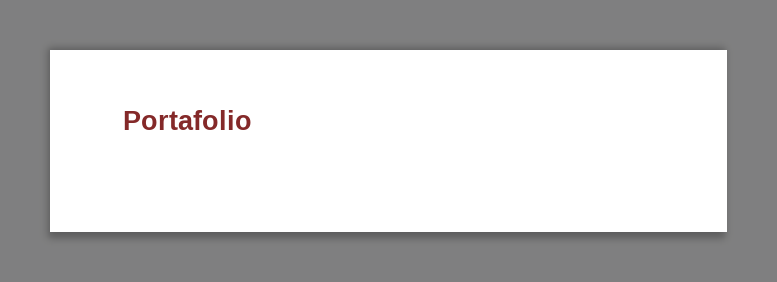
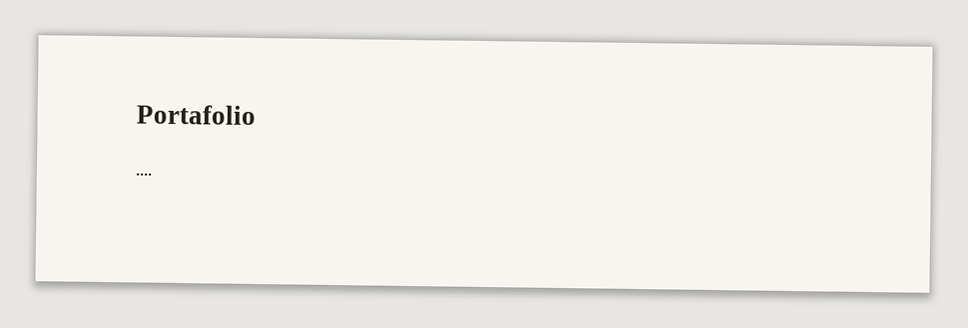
+ ....

